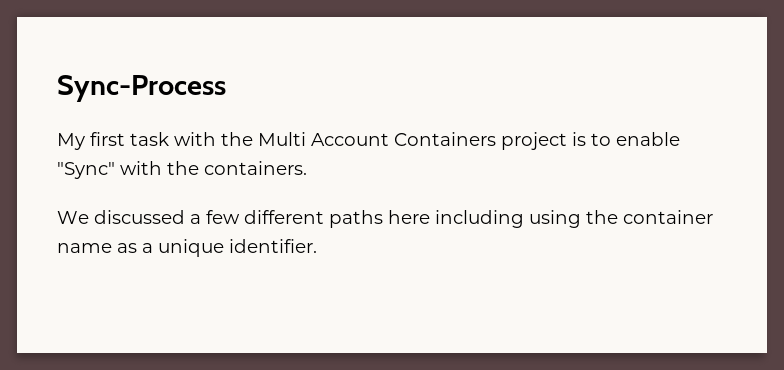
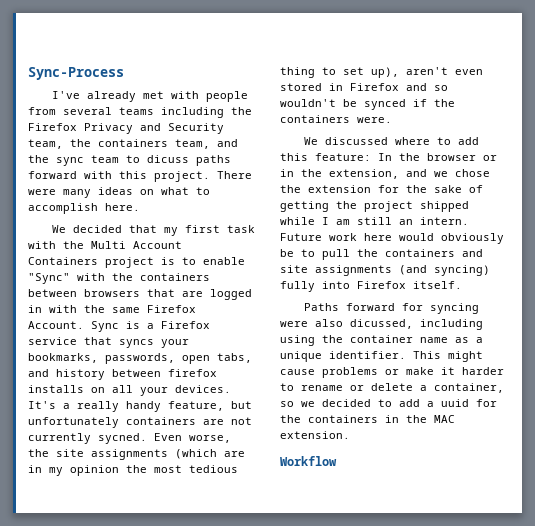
- My first task with the Multi Account Containers project is to enable "Sync" with the containers.
- We discussed a few different paths here including using the container name as a unique identifier.
+ I've already met with people from several teams including the Firefox Privacy and Security team, the containers team, and the sync team to dicuss paths forward with this project. There were many ideas on what to accomplish here.
+ We decided that my first task with the Multi Account Containers project is to enable "Sync" with the containers between browsers that are logged in with the same Firefox Account. Sync is a Firefox service that syncs your bookmarks, passwords, open tabs, and history between firefox installs on all your devices. It's a really handy feature, but unfortunately containers are not currently sycned. Even worse, the site assignments (which are in my opinion the most tedious thing to set up), aren't even stored in Firefox and so wouldn't be synced if the containers were.
+ We discussed where to add this feature: In the browser or in the extension, and we chose the extension for the sake of getting the project shipped while I am still an intern. Future work here would obviously be to pull the containers and site assignments (and syncing) fully into Firefox itself.
+ Paths forward for syncing were also dicussed, including using the container name as a unique identifier.
+ This might cause problems or make it harder to rename or delete a container, so we decided to add a uuid for the containers in the MAC extension.
+ Workflow

